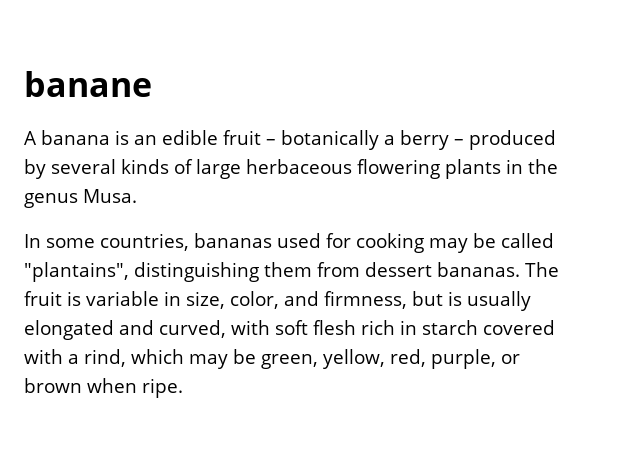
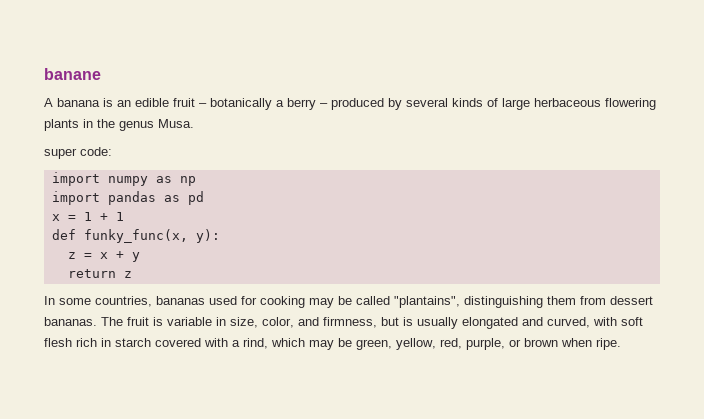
+ super code:
+ import numpy as np
+ import pandas as pd
+ x = 1 + 1
+ def funky_func(x, y):
+ z = x + y
+ return z

